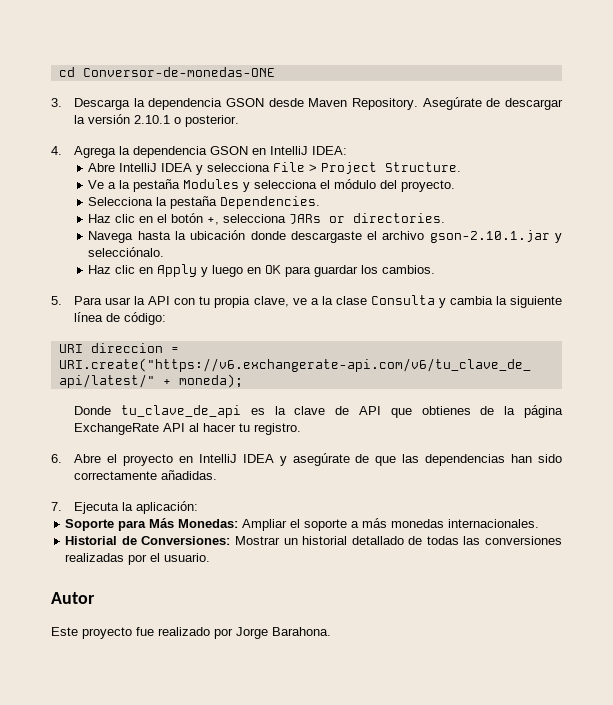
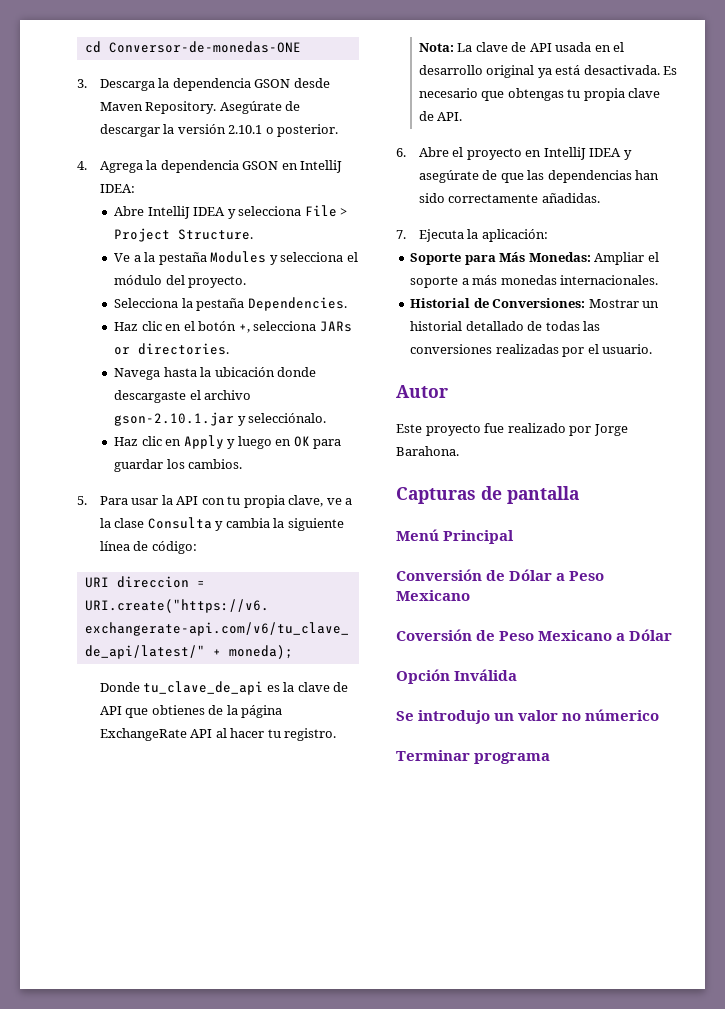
+ Nota: La clave de API usada en el desarrollo original ya está desactivada. Es necesario que obtengas tu propia clave de API.
+ Capturas de pantalla
+ Menú Principal
+ Conversión de Dólar a Peso Mexicano
+ Coversión de Peso Mexicano a Dólar
+ Opción Inválida
+ Se introdujo un valor no númerico
+ Terminar programa

